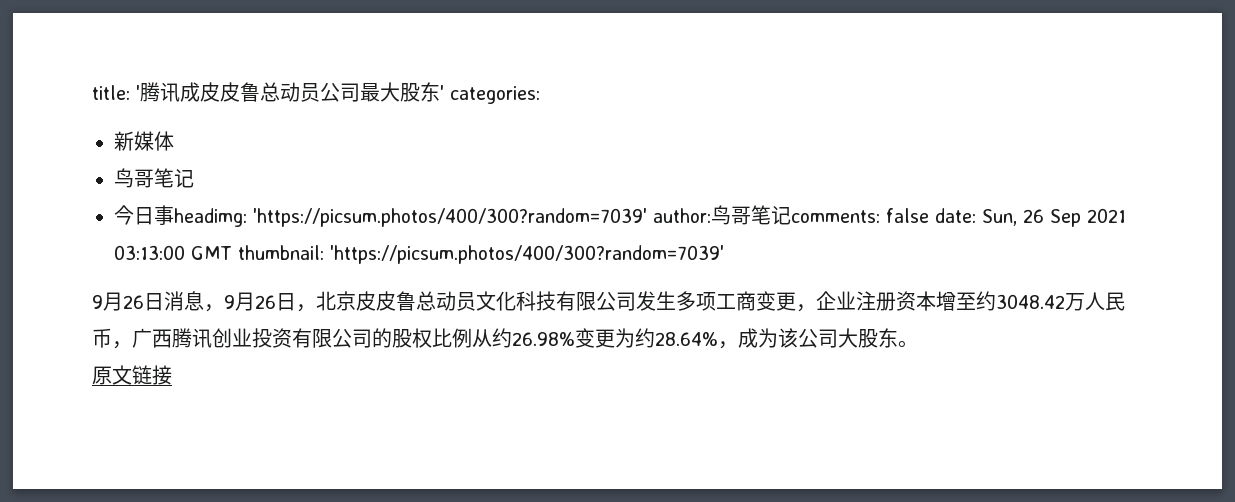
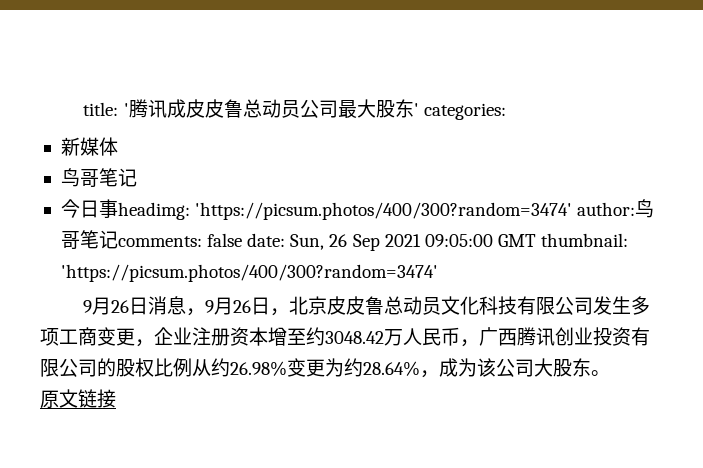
- 今日事headimg: 'https://picsum.photos/400/300?random=7039' author:鸟哥笔记comments: false date: Sun, 26 Sep 2021 03:13:00 GMT thumbnail: 'https://picsum.photos/400/300?random=7039'
+ 今日事headimg: 'https://picsum.photos/400/300?random=3474' author:鸟哥笔记comments: false date: Sun, 26 Sep 2021 09:05:00 GMT thumbnail: 'https://picsum.photos/400/300?random=3474'

